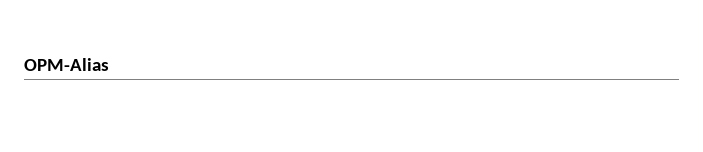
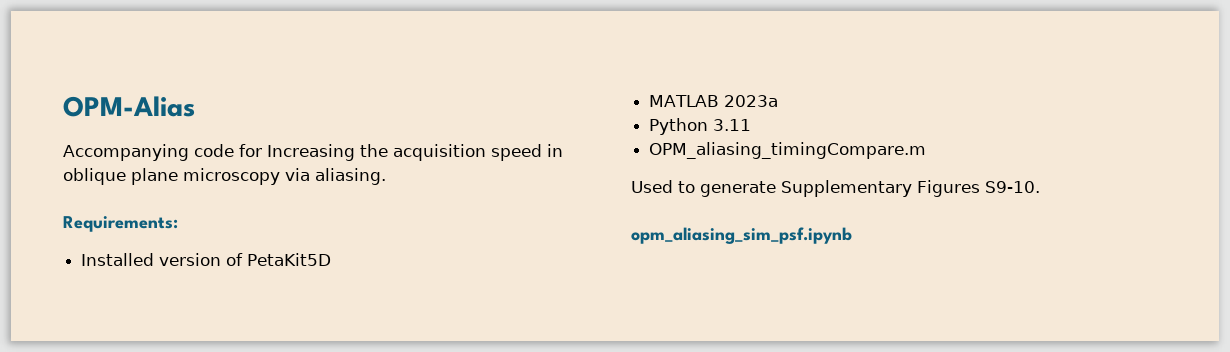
+ Accompanying code for Increasing the acquisition speed in oblique plane microscopy via aliasing.
+ Requirements:
+ Installed version of PetaKit5D
+ MATLAB 2023a
+ Python 3.11
+ OPM_aliasing_timingCompare.m
+ Used to generate Supplementary Figures S9-10.
+ opm_aliasing_sim_psf.ipynb

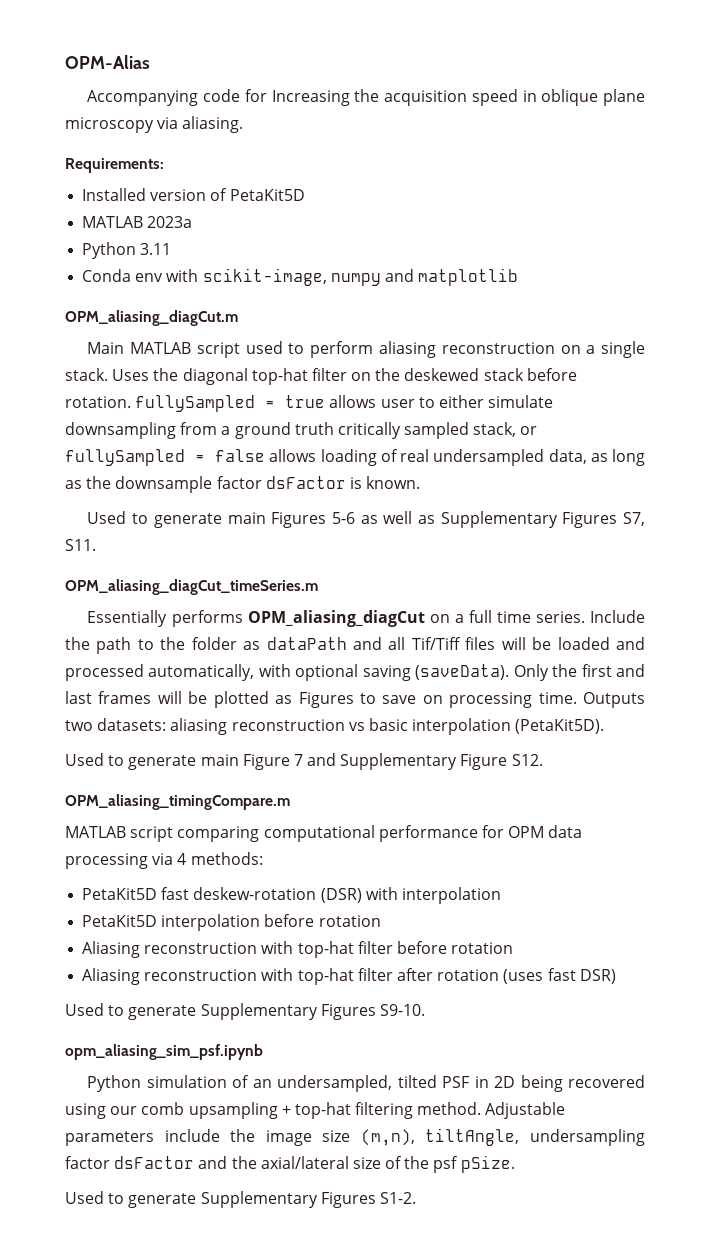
+ Conda env with scikit-image, numpy and matplotlib
+ OPM_aliasing_diagCut.m
+ Main MATLAB script used to perform aliasing reconstruction on a single stack. Uses the diagonal top-hat filter on the deskewed stack before rotation. fullySampled = true allows user to either simulate downsampling from a ground truth critically sampled stack, or fullySampled = false allows loading of real undersampled data, as long as the downsample factor dsFactor is known.
+ Used to generate main Figures 5-6 as well as Supplementary Figures S7, S11.
+ OPM_aliasing_diagCut_timeSeries.m
+ Essentially performs OPM_aliasing_diagCut on a full time series. Include the path to the folder as dataPath and all Tif/Tiff files will be loaded and processed automatically, with optional saving (saveData). Only the first and last frames will be plotted as Figures to save on processing time. Outputs two datasets: aliasing reconstruction vs basic interpolation (PetaKit5D).
+ Used to generate main Figure 7 and Supplementary Figure S12.
  OPM_aliasing_timingCompare.m
+ MATLAB script comparing computational performance for OPM data processing via 4 methods:
+ PetaKit5D fast deskew-rotation (DSR) with interpolation
+ PetaKit5D interpolation before rotation
+ Aliasing reconstruction with top-hat filter before rotation
+ Aliasing reconstruction with top-hat filter after rotation (uses fast DSR)
+ Python simulation of an undersampled, tilted PSF in 2D being recovered using our comb upsampling + top-hat filtering method. Adjustable parameters include the image size (m,n), tiltAngle, undersampling factor dsFactor and the axial/lateral size of the psf pSize.
+ Used to generate Supplementary Figures S1-2.

